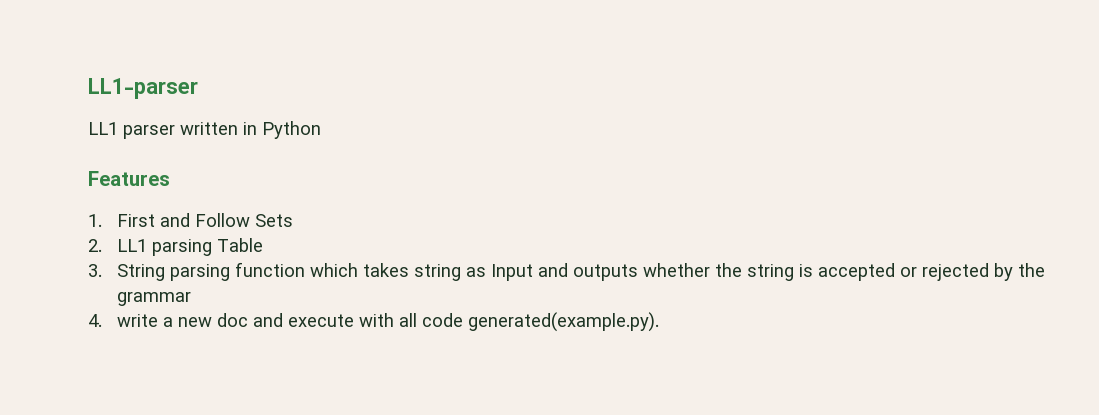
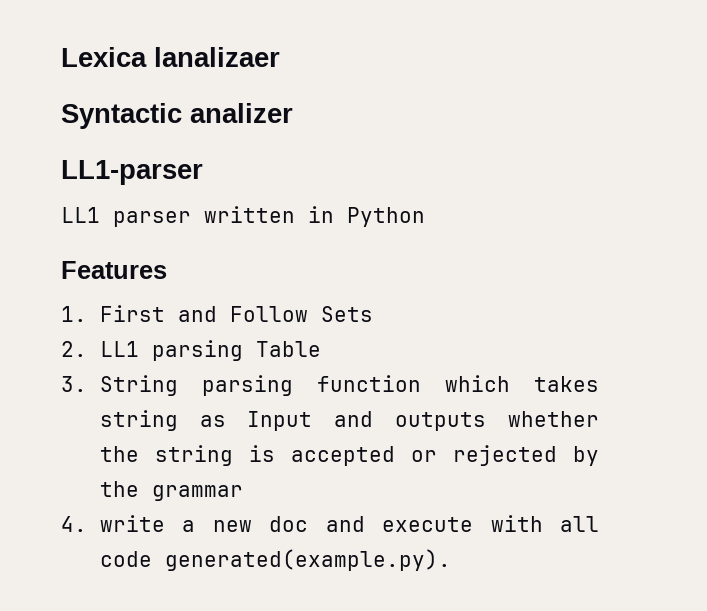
+ Lexica lanalizaer
+ Syntactic analizer

